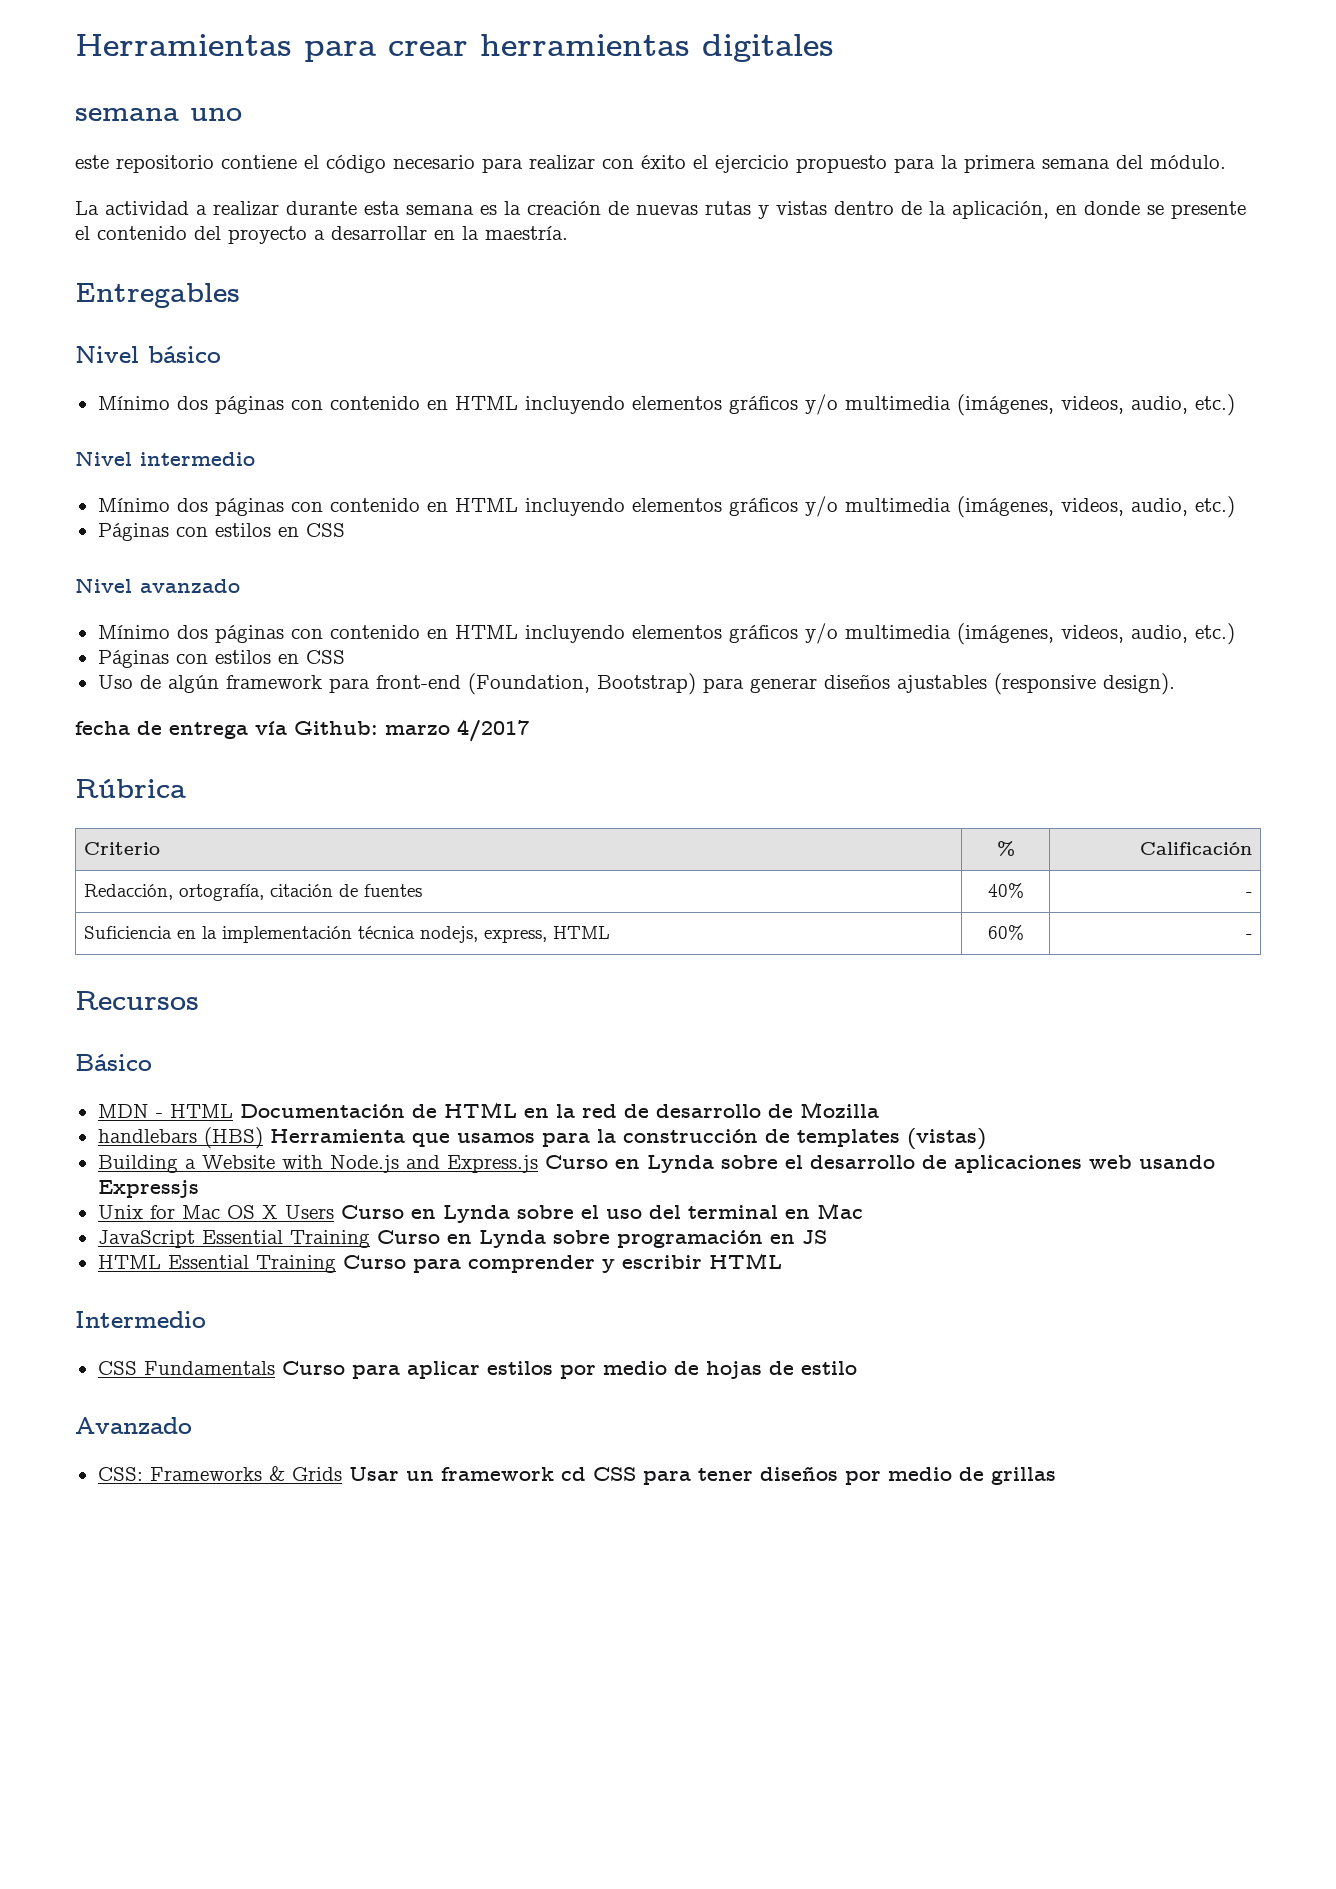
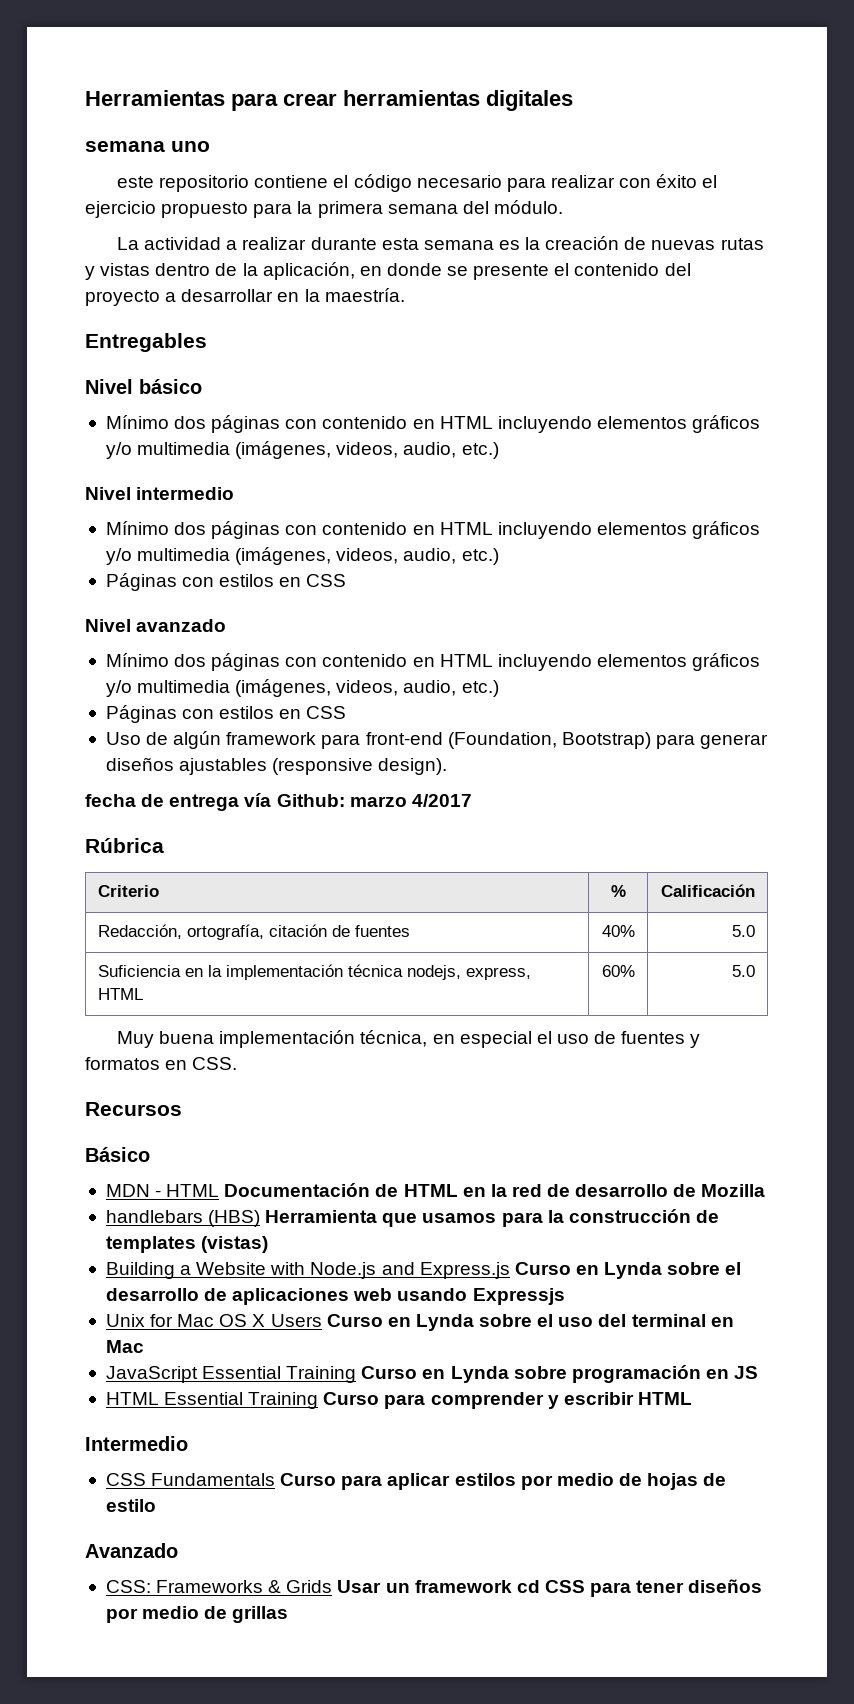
- Redacción, ortografía, citación de fuentes | 40% | -
+ Redacción, ortografía, citación de fuentes | 40% | 5.0
- Suficiencia en la implementación técnica nodejs, express, HTML | 60% | -
+ Suficiencia en la implementación técnica nodejs, express, HTML | 60% | 5.0
+ Muy buena implementación técnica, en especial el uso de fuentes y formatos en CSS.

